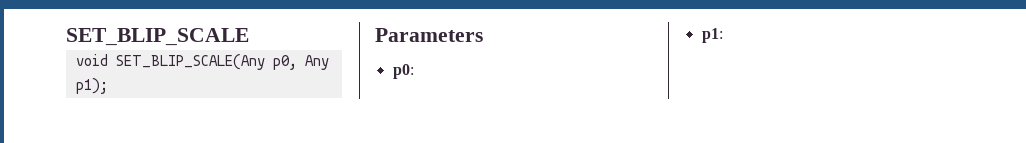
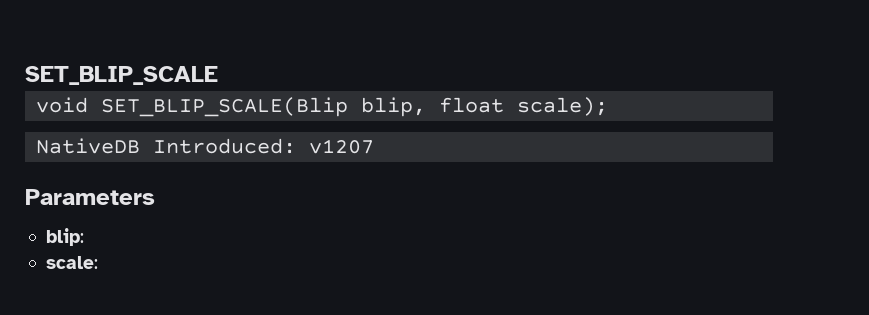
- void SET_BLIP_SCALE(Any p0, Any p1);
+ void SET_BLIP_SCALE(Blip blip, float scale);
+ NativeDB Introduced: v1207
- p0:
- p1:
+ blip:
+ scale:

